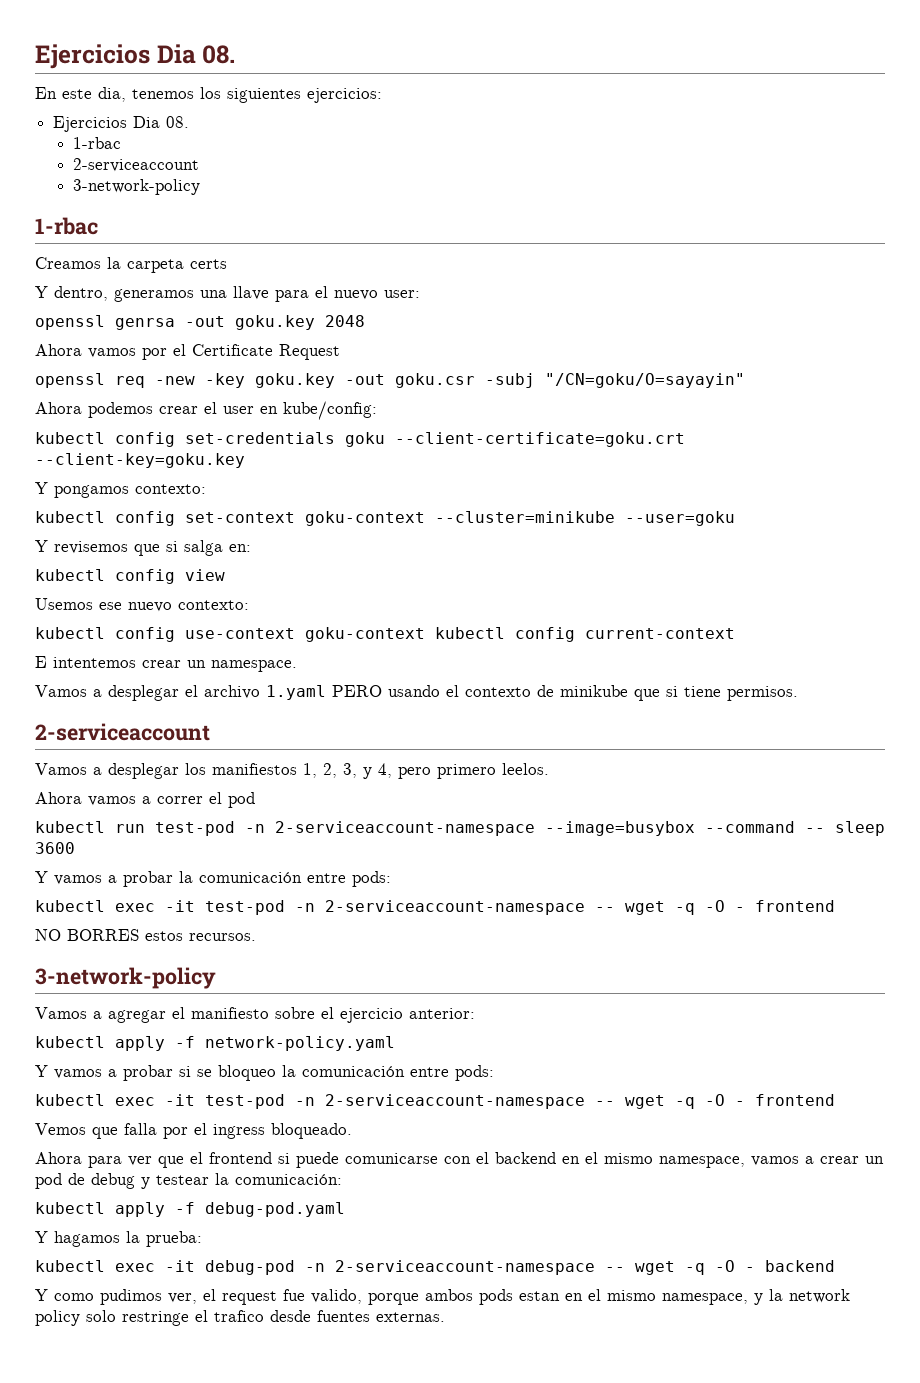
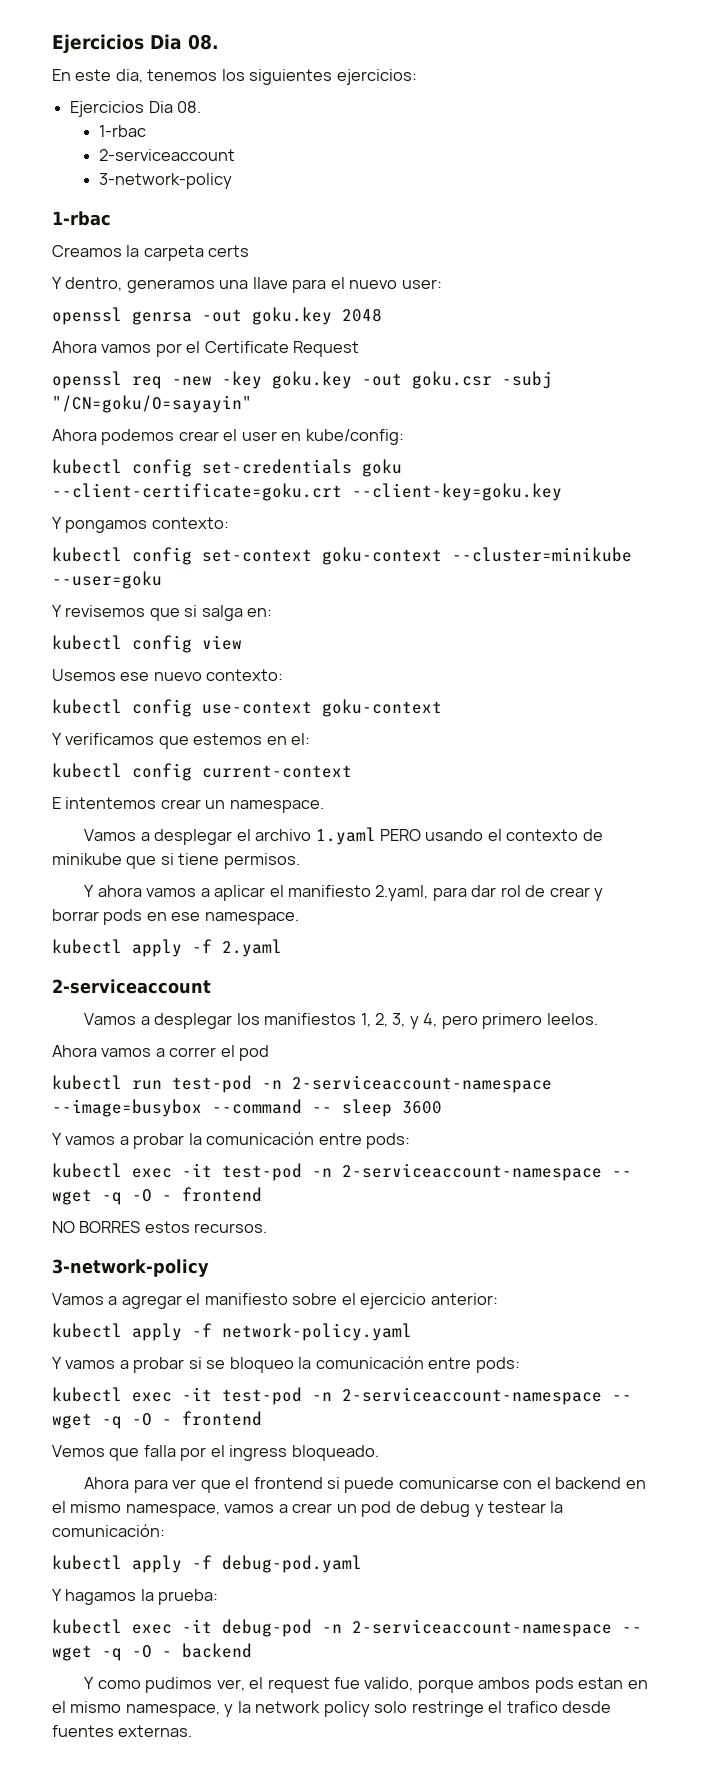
- kubectl config use-context goku-context kubectl config current-context
+ kubectl config use-context goku-context
+ Y verificamos que estemos en el:
+ kubectl config current-context
+ Y ahora vamos a aplicar el manifiesto 2.yaml, para dar rol de crear y borrar pods en ese namespace.
+ kubectl apply -f 2.yaml

